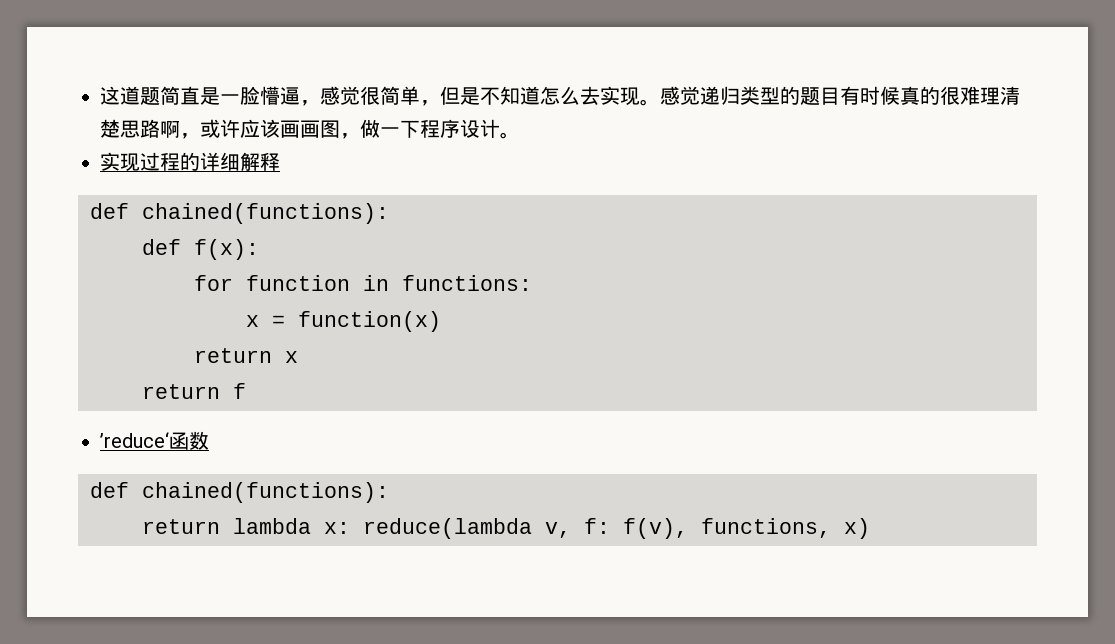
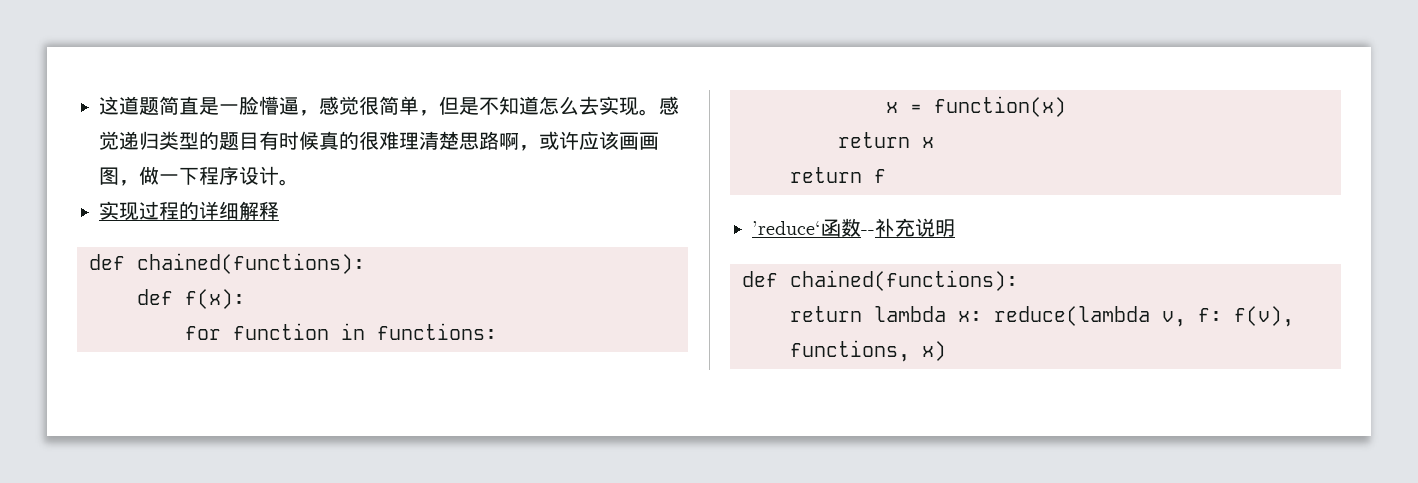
- ’reduce‘函数
+ ’reduce‘函数--补充说明

